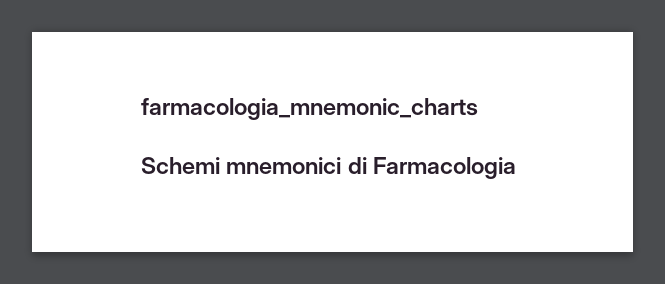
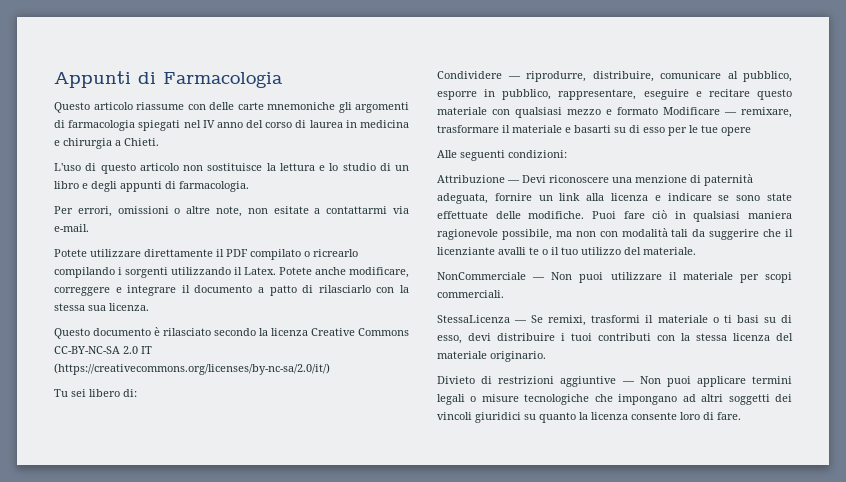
- farmacologia_mnemonic_charts
- Schemi mnemonici di Farmacologia
+ Appunti di Farmacologia
+ Questo articolo riassume con delle carte mnemoniche gli argomenti di farmacologia spiegati nel IV anno del corso di laurea in medicina e chirurgia a Chieti.
+ L'uso di questo articolo non sostituisce la lettura e lo studio di un libro e degli appunti di farmacologia.
+ Per errori, omissioni o altre note, non esitate a contattarmi via e-mail.
+ Potete utilizzare direttamente il PDF compilato o ricrearlo compilando i sorgenti utilizzando il Latex. Potete anche modificare, correggere e integrare il documento a patto di rilasciarlo con la stessa sua licenza.
+ Questo documento è rilasciato secondo la licenza Creative Commons CC-BY-NC-SA 2.0 IT (https://creativecommons.org/licenses/by-nc-sa/2.0/it/)
+ Tu sei libero di:
+ Condividere — riprodurre, distribuire, comunicare al pubblico, esporre in pubblico, rappresentare, eseguire e recitare questo materiale con qualsiasi mezzo e formato Modificare — remixare, trasformare il materiale e basarti su di esso per le tue opere
+ Alle seguenti condizioni:
+ Attribuzione — Devi riconoscere una menzione di paternità adeguata, fornire un link alla licenza e indicare se sono state effettuate delle modifiche. Puoi fare ciò in qualsiasi maniera ragionevole possibile, ma non con modalità tali da suggerire che il licenziante avalli te o il tuo utilizzo del materiale.
+ NonCommerciale — Non puoi utilizzare il materiale per scopi commerciali.
+ StessaLicenza — Se remixi, trasformi il materiale o ti basi su di esso, devi distribuire i tuoi contributi con la stessa licenza del materiale originario.
+ Divieto di restrizioni aggiuntive — Non puoi applicare termini legali o misure tecnologiche che impongano ad altri soggetti dei vincoli giuridici su quanto la licenza consente loro di fare.

